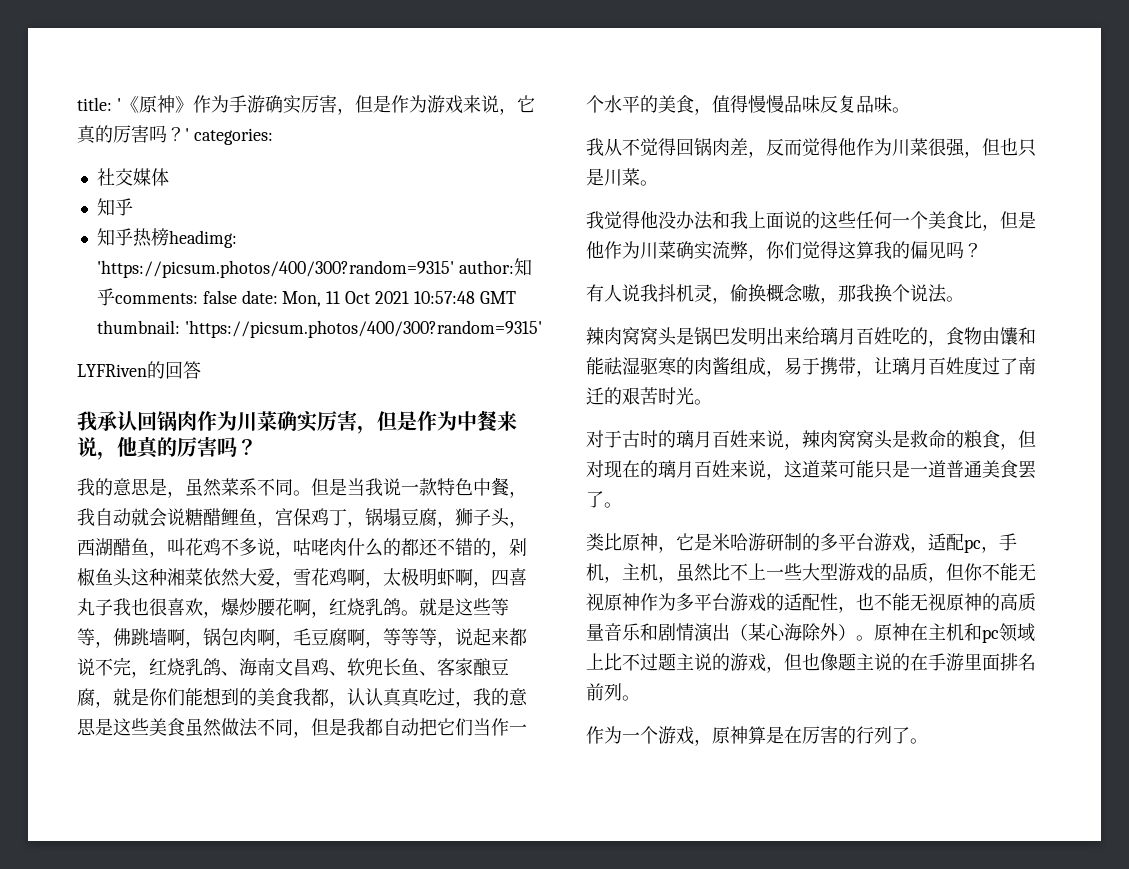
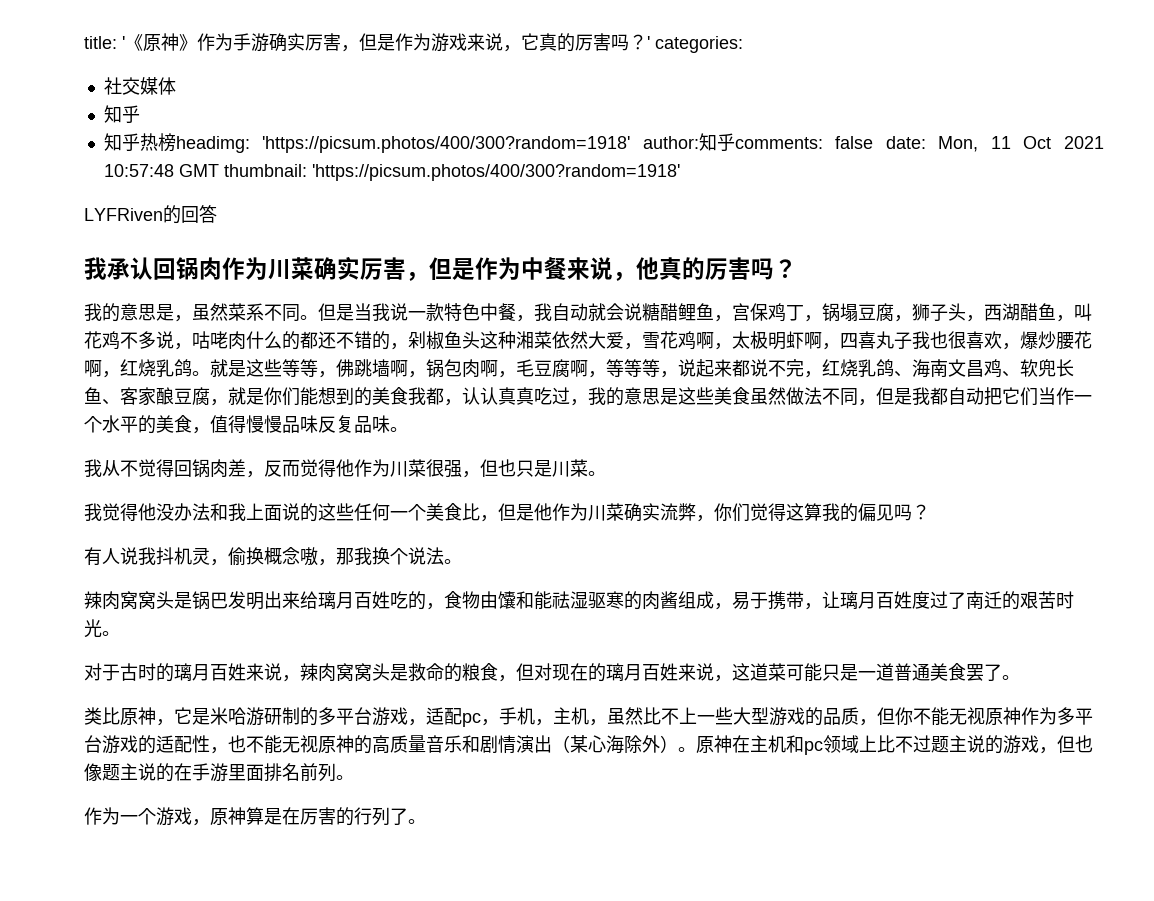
- 知乎热榜headimg: 'https://picsum.photos/400/300?random=9315' author:知乎comments: false date: Mon, 11 Oct 2021 10:57:48 GMT thumbnail: 'https://picsum.photos/400/300?random=9315'
+ 知乎热榜headimg: 'https://picsum.photos/400/300?random=1918' author:知乎comments: false date: Mon, 11 Oct 2021 10:57:48 GMT thumbnail: 'https://picsum.photos/400/300?random=1918'

